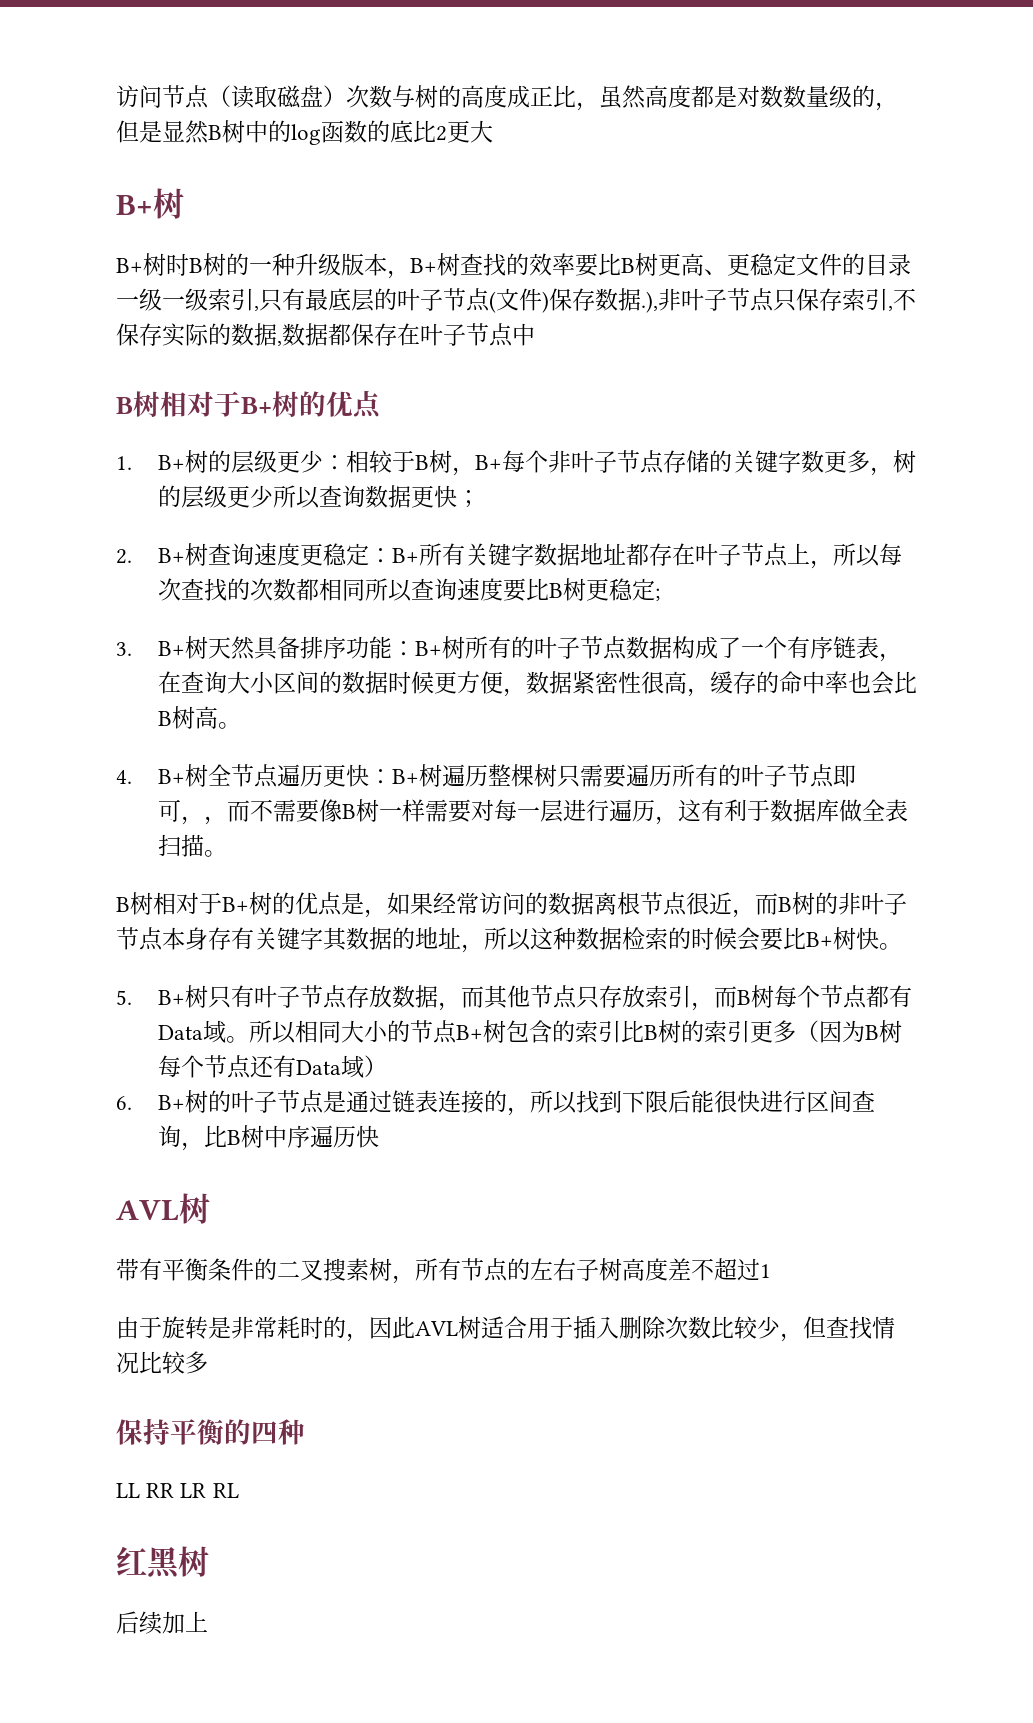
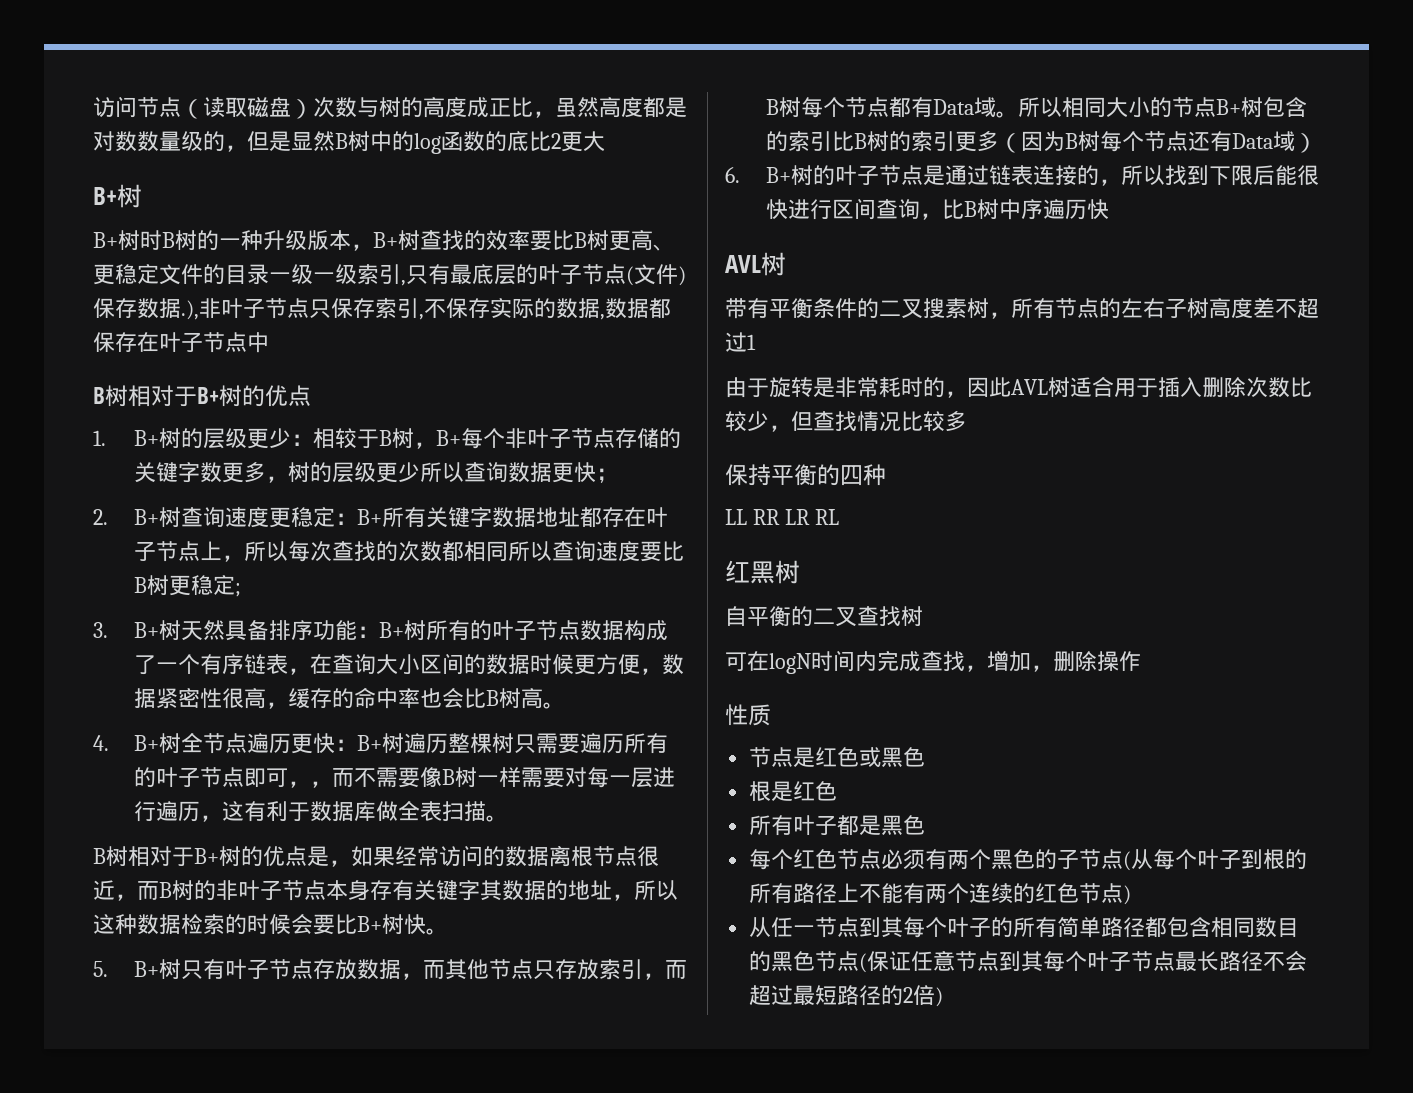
- 后续加上
+ 自平衡的二叉查找树
+ 可在logN时间内完成查找，增加，删除操作
+ 性质
+ 节点是红色或黑色
+ 根是红色
+ 所有叶子都是黑色
+ 每个红色节点必须有两个黑色的子节点(从每个叶子到根的所有路径上不能有两个连续的红色节点)
+ 从任一节点到其每个叶子的所有简单路径都包含相同数目的黑色节点(保证任意节点到其每个叶子节点最长路径不会超过最短路径的2倍)

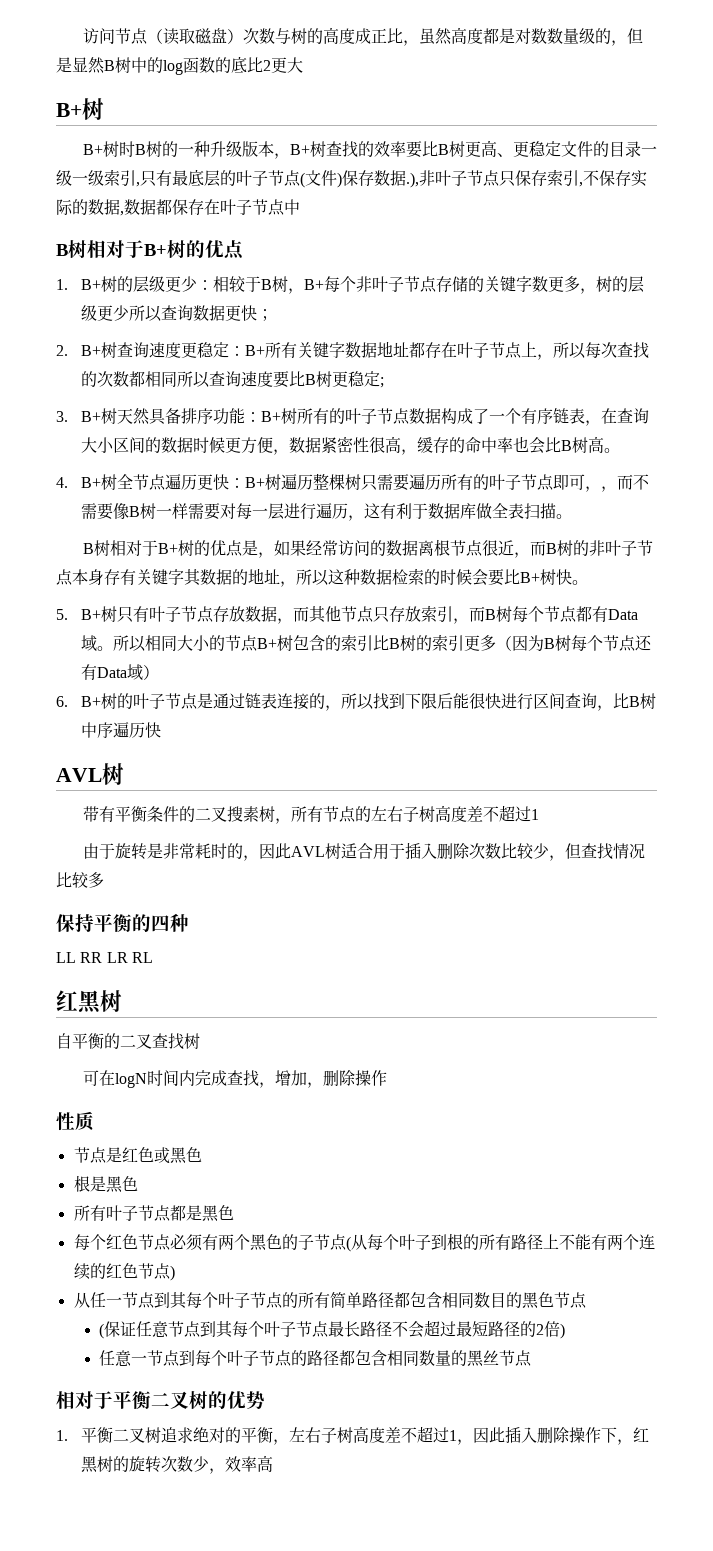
- 根是红色
+ 根是黑色
- 所有叶子都是黑色
+ 所有叶子节点都是黑色
- 从任一节点到其每个叶子的所有简单路径都包含相同数目的黑色节点(保证任意节点到其每个叶子节点最长路径不会超过最短路径的2倍)
+ 从任一节点到其每个叶子节点的所有简单路径都包含相同数目的黑色节点
+ (保证任意节点到其每个叶子节点最长路径不会超过最短路径的2倍)
+ 任意一节点到每个叶子节点的路径都包含相同数量的黑丝节点
+ 相对于平衡二叉树的优势
+ 1.平衡二叉树追求绝对的平衡，左右子树高度差不超过1，因此插入删除操作下，红黑树的旋转次数少，效率高

